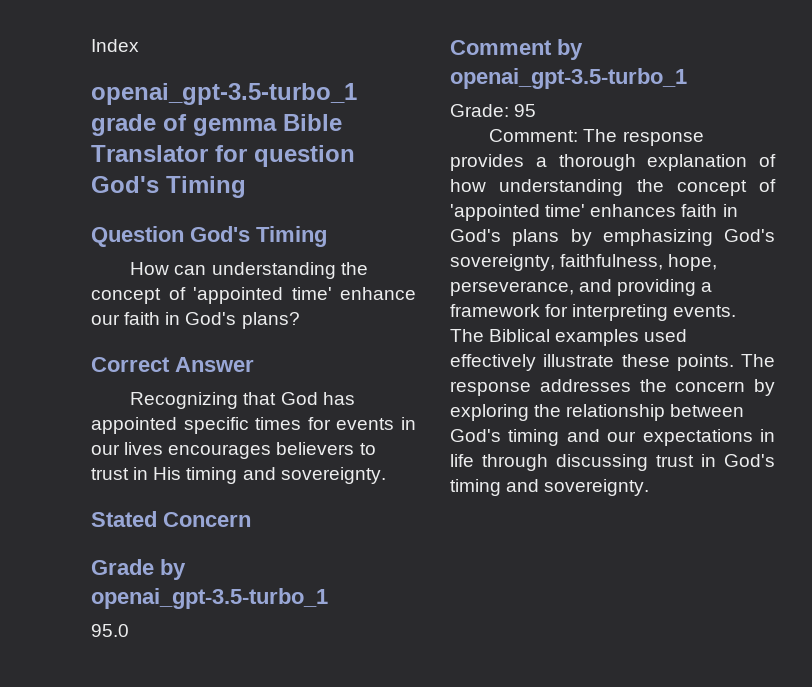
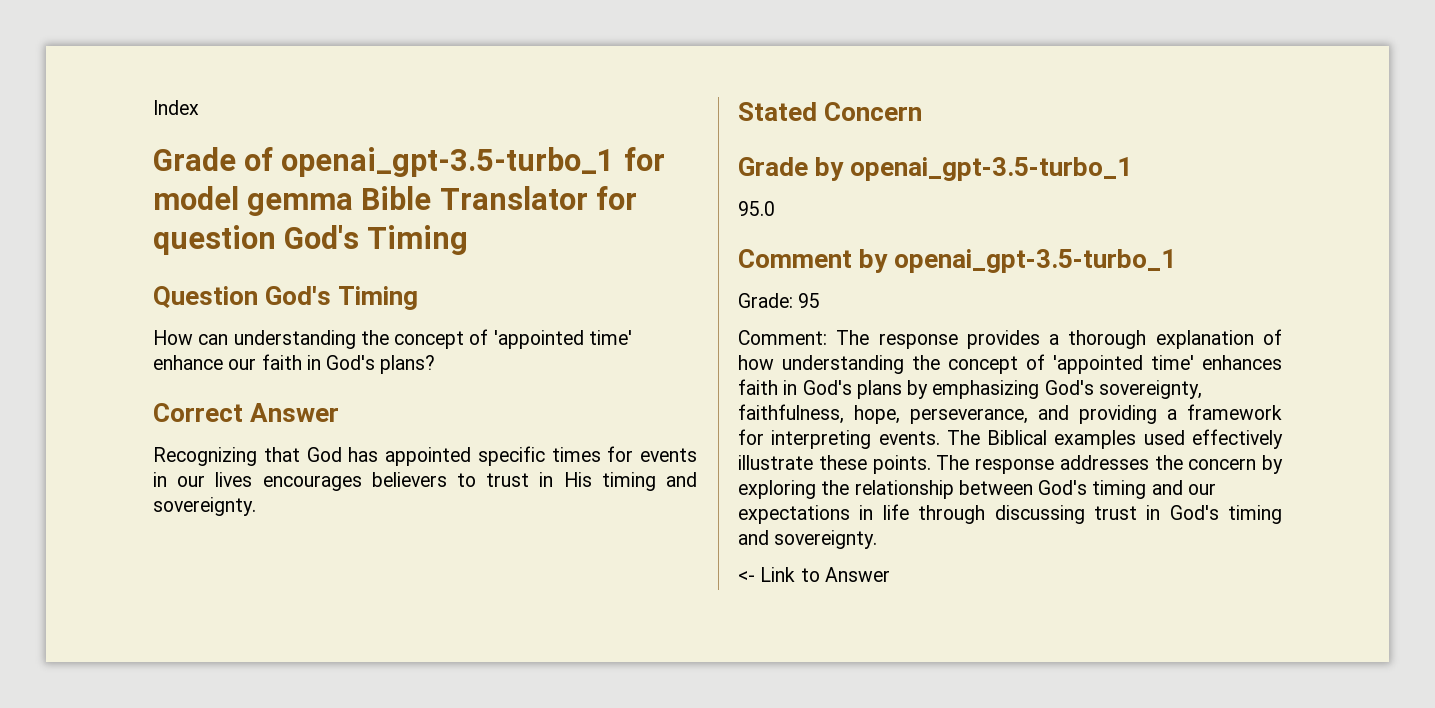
- openai_gpt-3.5-turbo_1 grade of gemma Bible Translator for question God's Timing
+ Grade of openai_gpt-3.5-turbo_1 for model gemma Bible Translator for question God's Timing
+ <- Link to Answer

